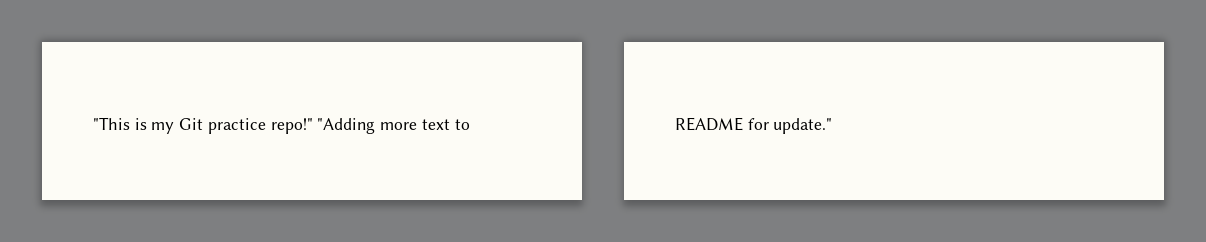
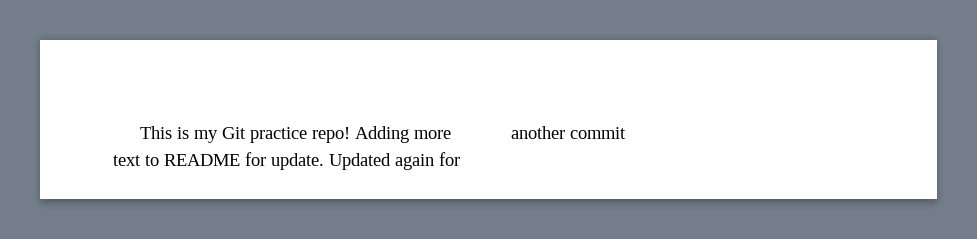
- "This is my Git practice repo!" "Adding more text to README for update."
+ This is my Git practice repo! Adding more text to README for update. Updated again for another commit

